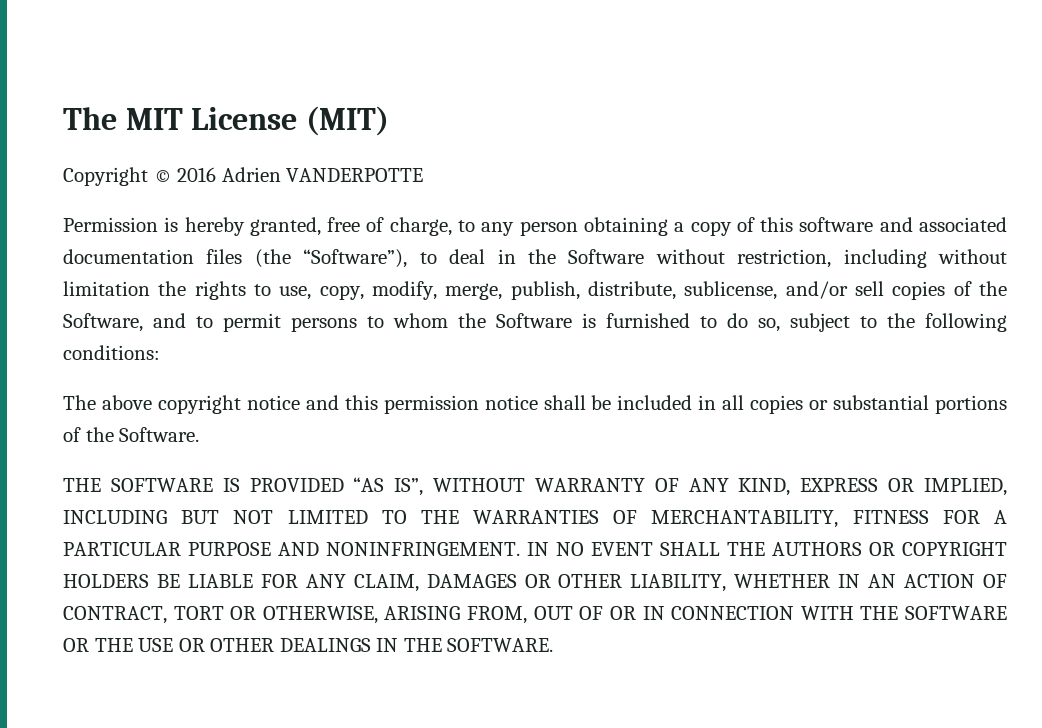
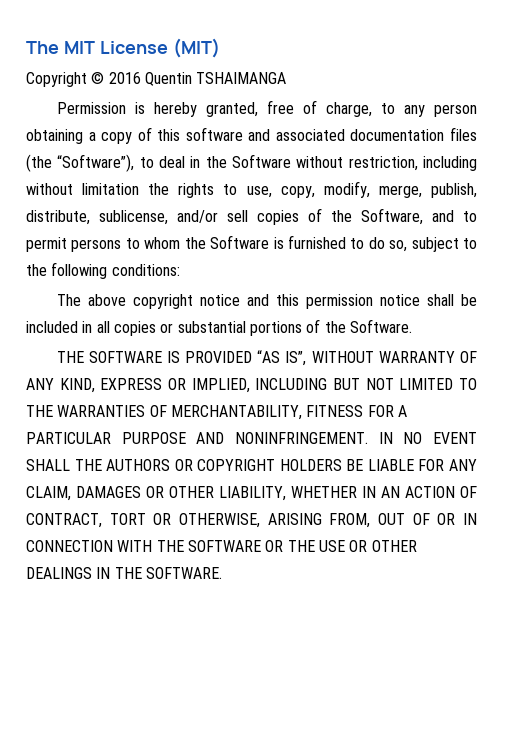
- Copyright © 2016 Adrien VANDERPOTTE
+ Copyright © 2016 Quentin TSHAIMANGA

